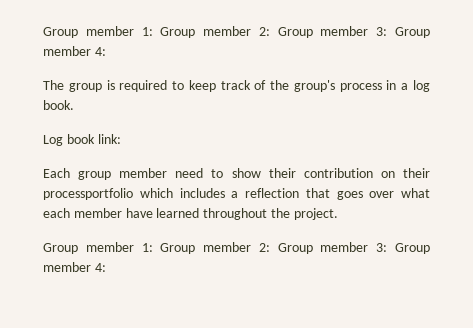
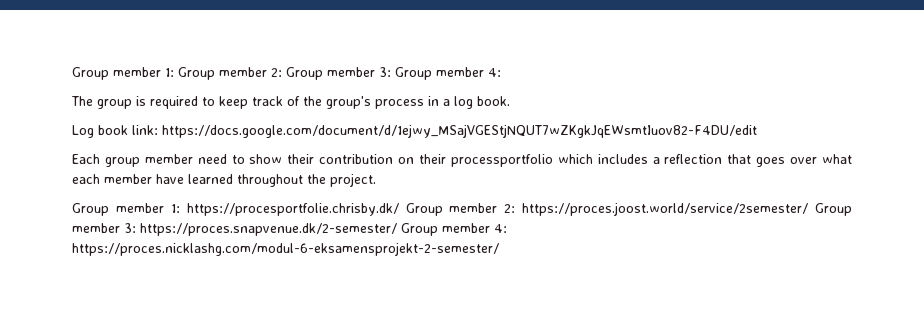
- Log book link:
+ Log book link: https://docs.google.com/document/d/1ejwy_MSajVGEStjNQUT7wZKgkJqEWsmtIuov82-F4DU/edit
  Each group member need to show their contribution on their processportfolio which includes a reflection that goes over what each member have learned throughout the project.
- Group member 1: Group member 2: Group member 3: Group member 4:
+ Group member 1: https://procesportfolie.chrisby.dk/ Group member 2: https://proces.joost.world/service/2semester/ Group member 3: https://proces.snapvenue.dk/2-semester/ Group member 4: https://proces.nicklashg.com/modul-6-eksamensprojekt-2-semester/

